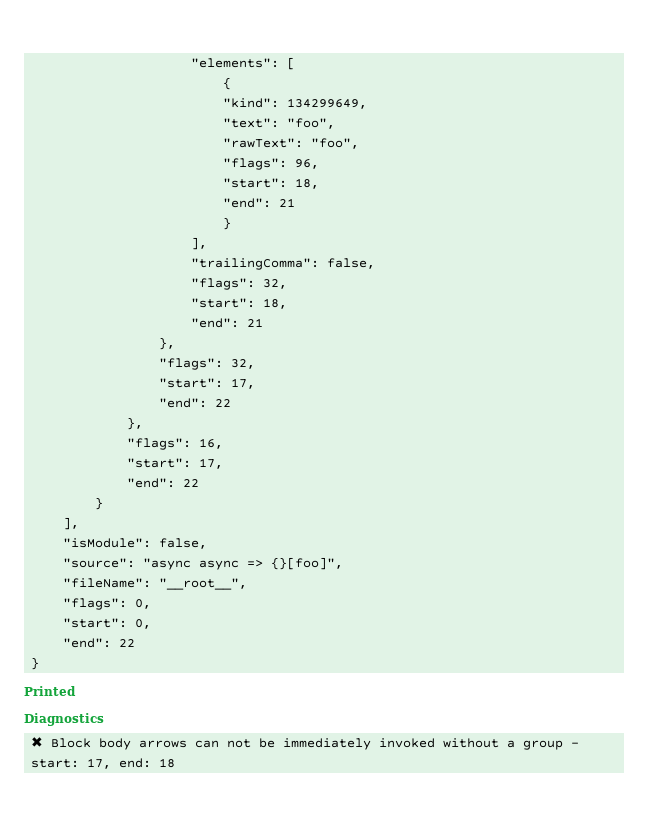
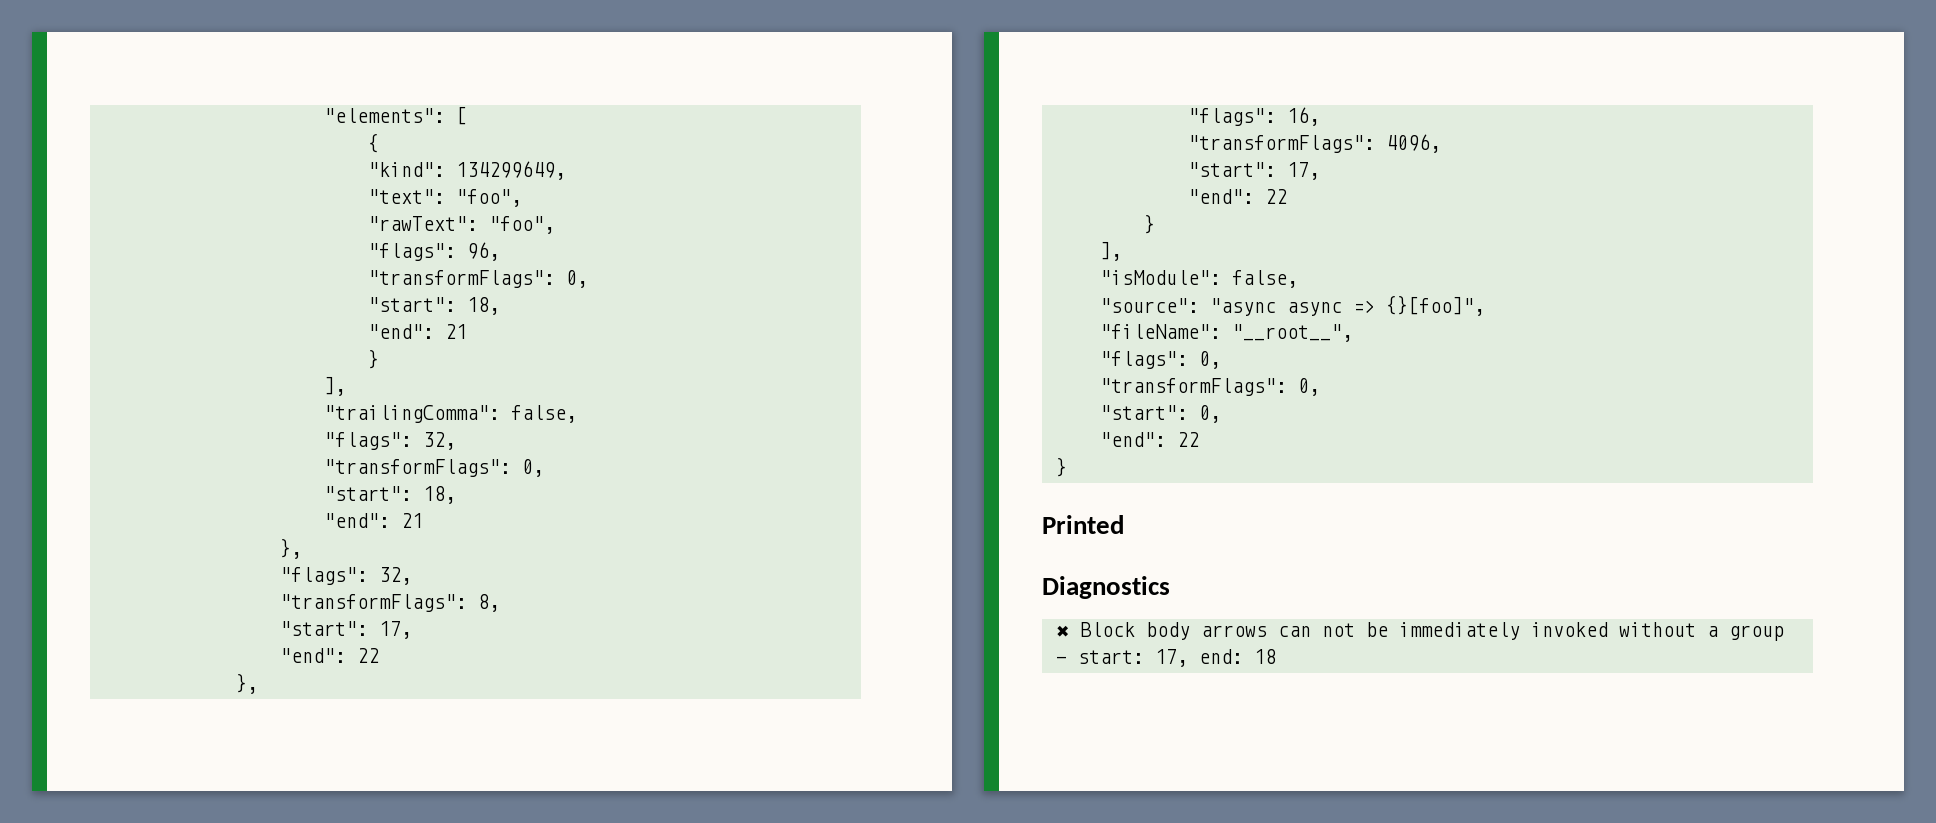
  "flags": 96,
+ "transformFlags": 0,
  "trailingComma": false,
  "flags": 32,
+ "transformFlags": 0,
+ "transformFlags": 8,
+ "transformFlags": 4096,
  "flags": 0,
+ "transformFlags": 0,

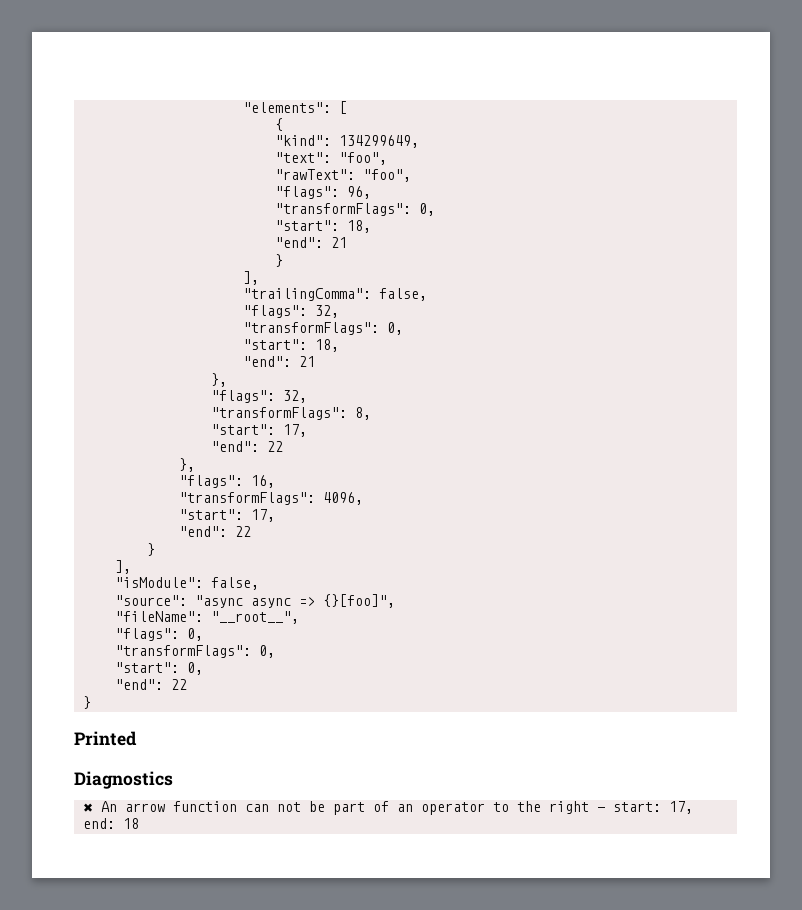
- ✖ Block body arrows can not be immediately invoked without a group - start: 17, end: 18
+ ✖ An arrow function can not be part of an operator to the right - start: 17, end: 18

